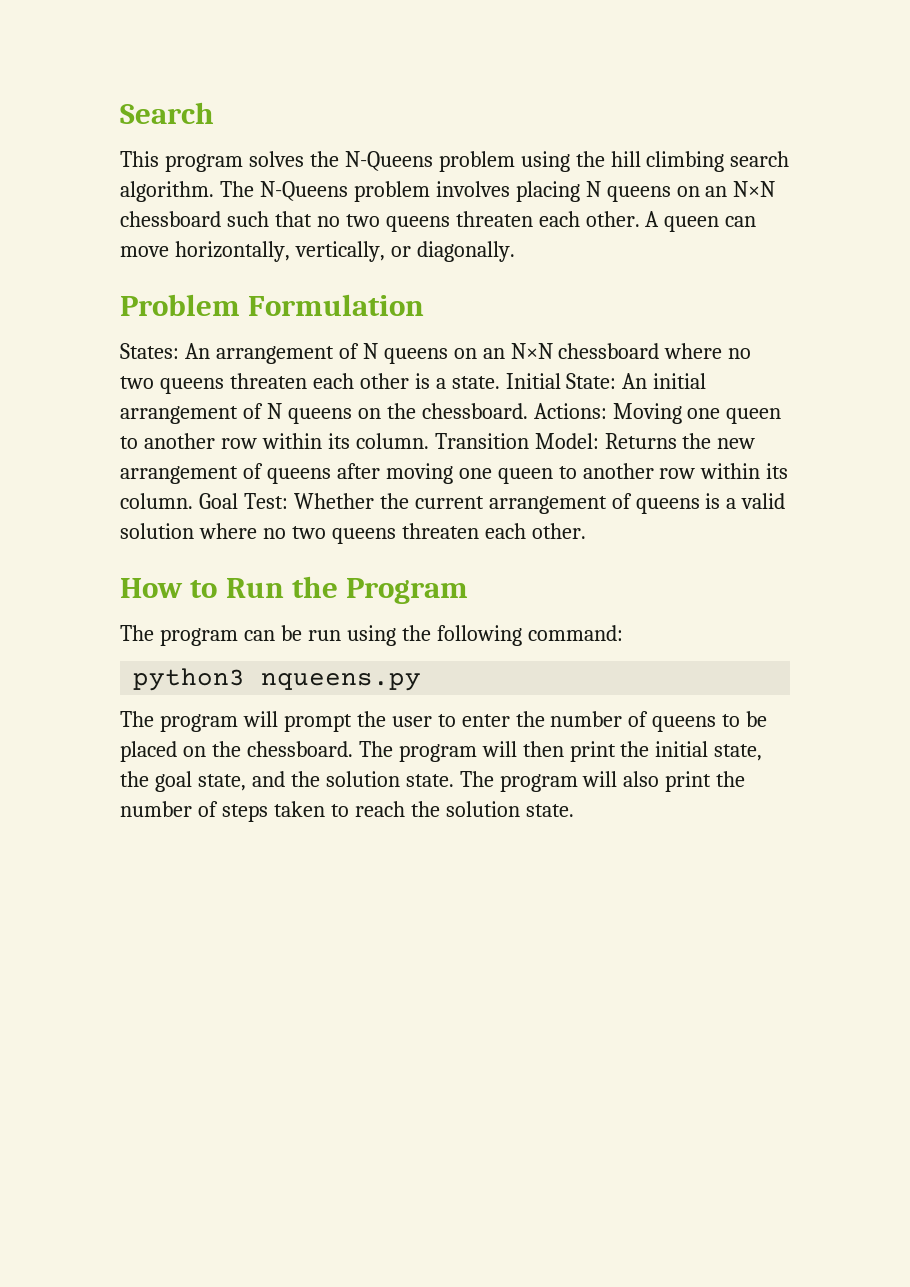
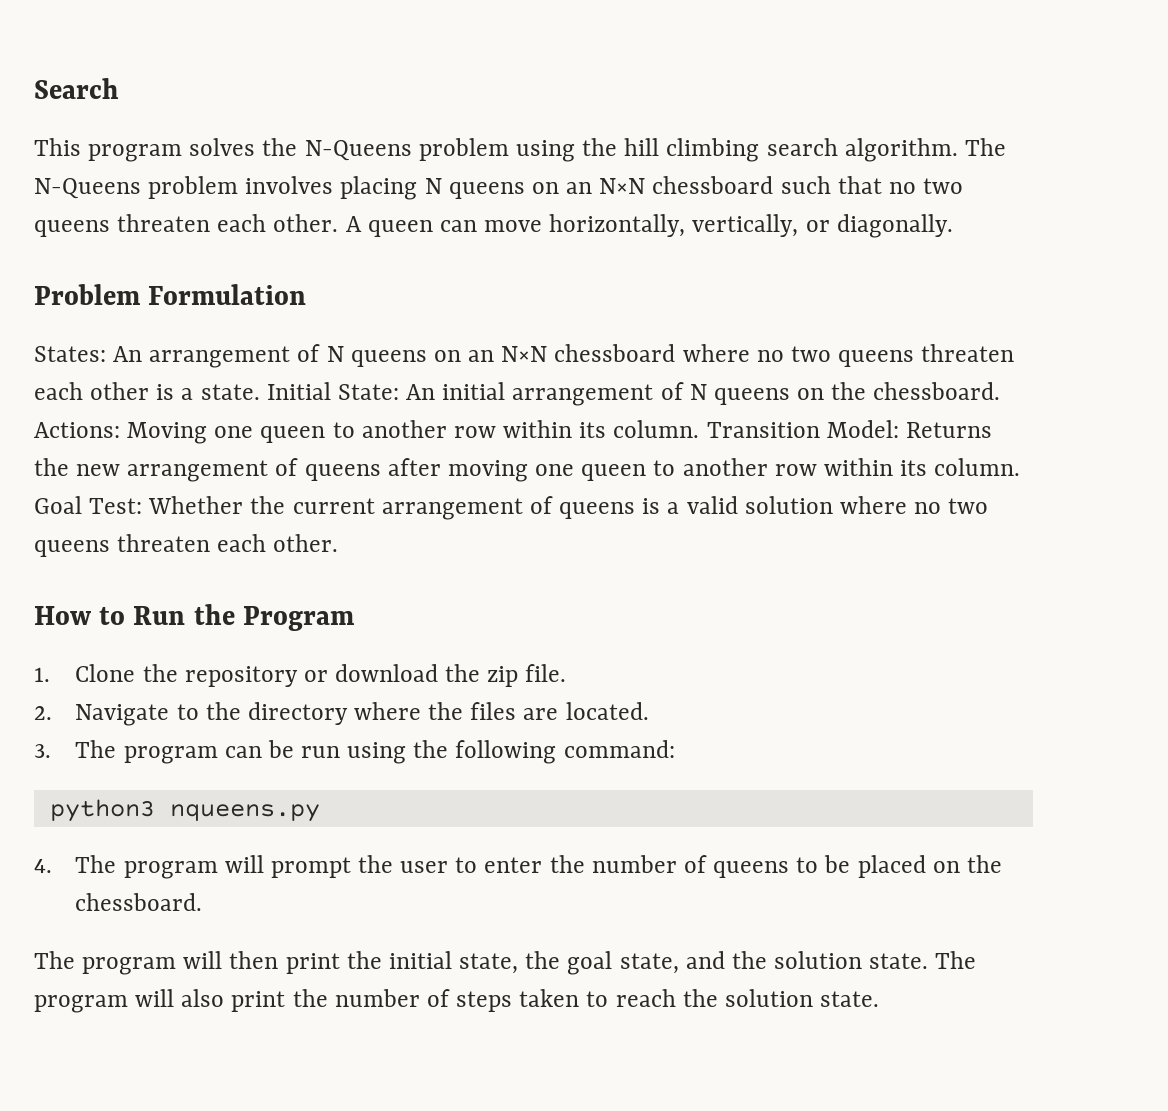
- The program can be run using the following command:
+ 1. Clone the repository or download the zip file.
+ 2. Navigate to the directory where the files are located.
+ 3. The program can be run using the following command:
- The program will prompt the user to enter the number of queens to be placed on the chessboard. The program will then print the initial state, the goal state, and the solution state.
+ 4. The program will prompt the user to enter the number of queens to be placed on the chessboard.
+ The program will then print the initial state, the goal state, and the solution state.

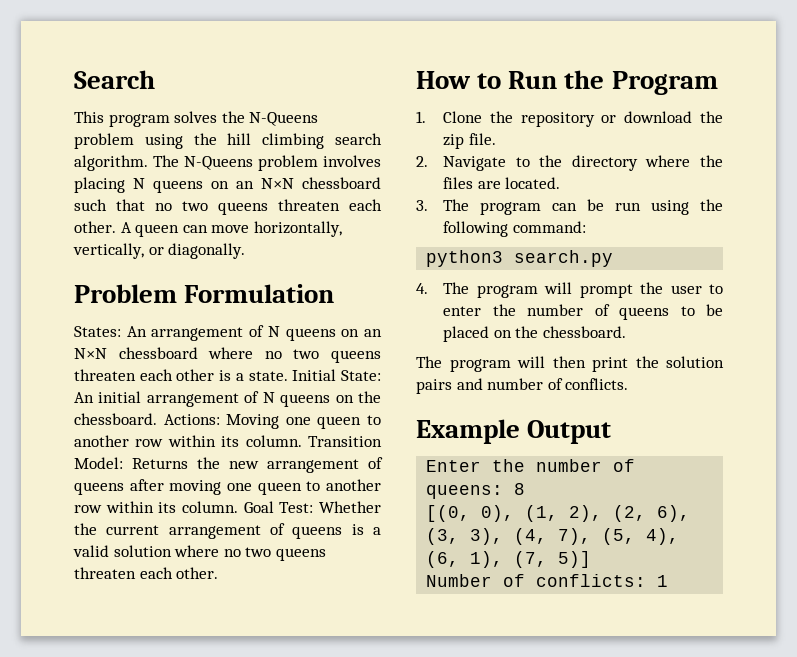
- python3 nqueens.py
+ python3 search.py
- The program will then print the initial state, the goal state, and the solution state. The program will also print the number of steps taken to reach the solution state.
+ The program will then print the solution pairs and number of conflicts.
+ Example Output
+ Enter the number of queens: 8
+ [(0, 0), (1, 2), (2, 6), (3, 3), (4, 7), (5, 4), (6, 1), (7, 5)]
+ Number of conflicts: 1

